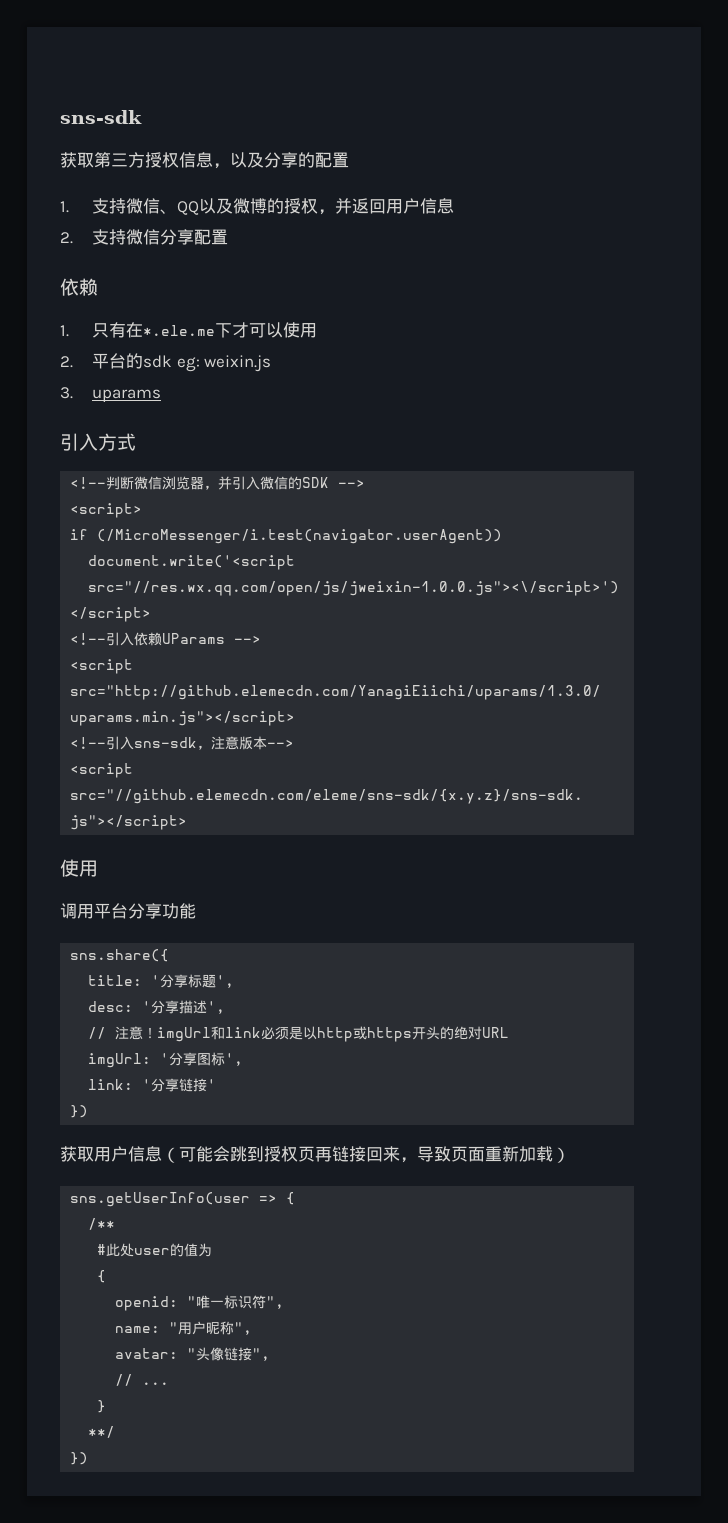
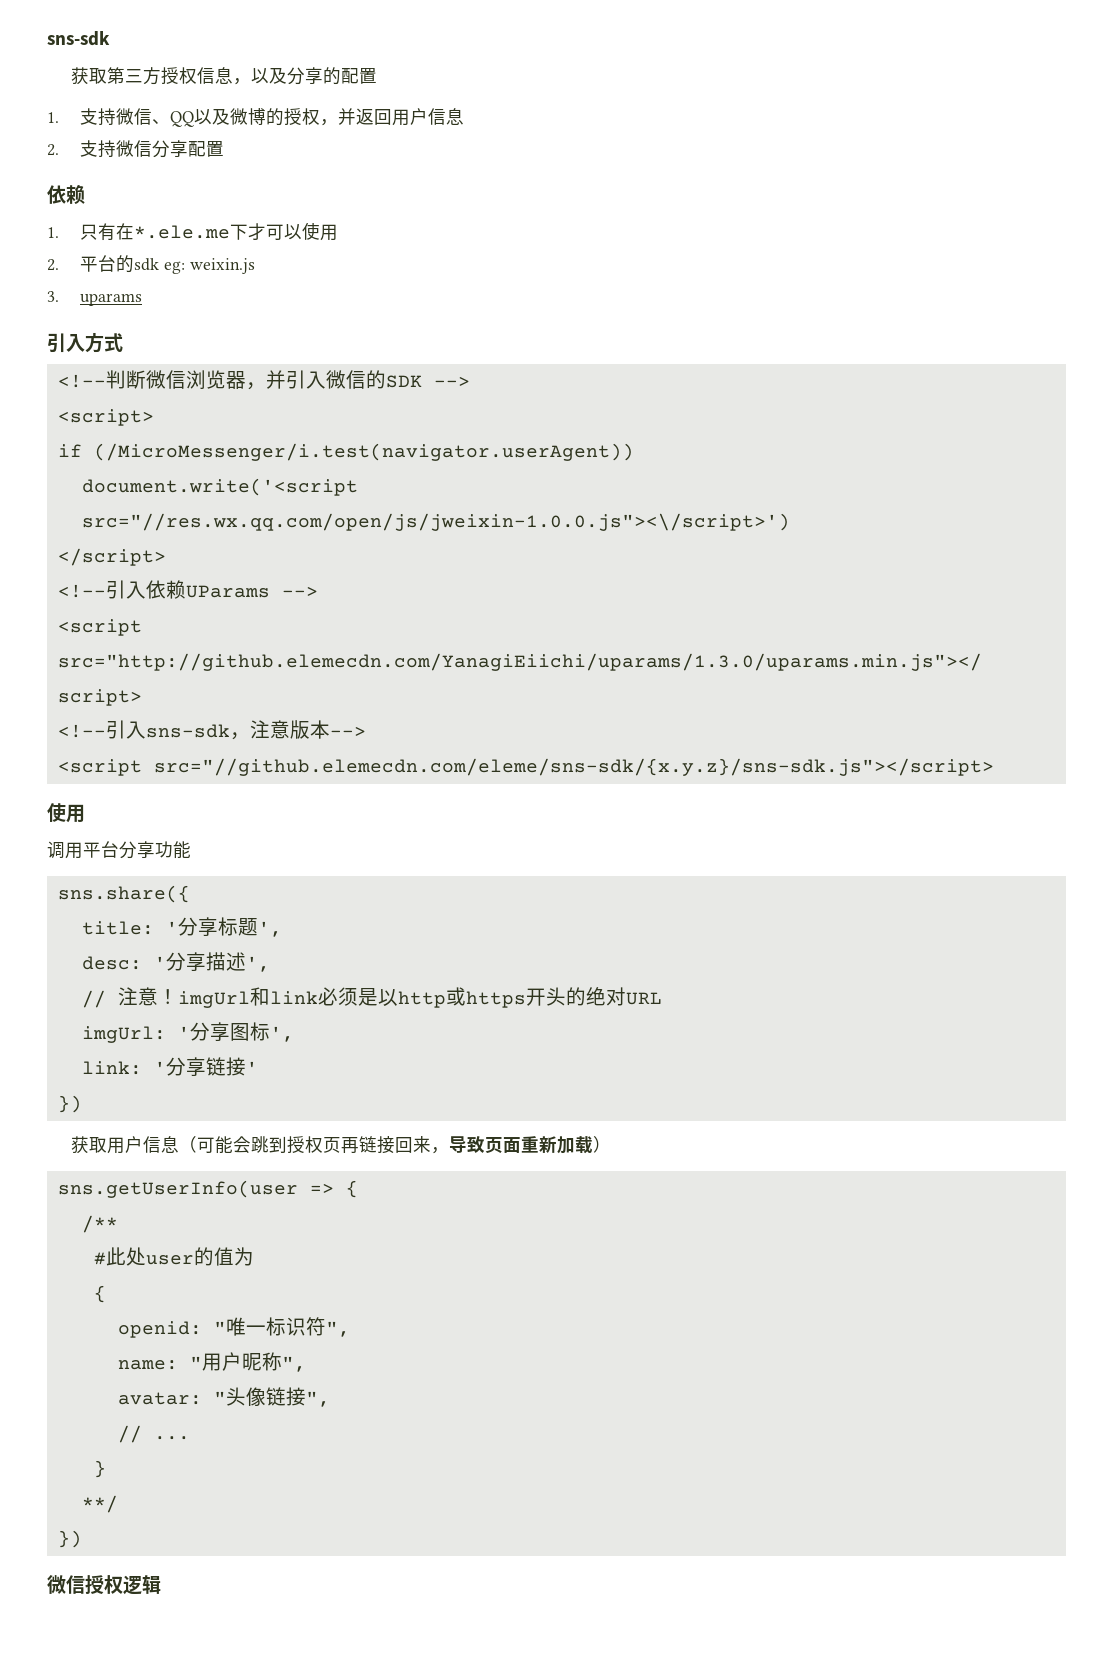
+ 微信授权逻辑

